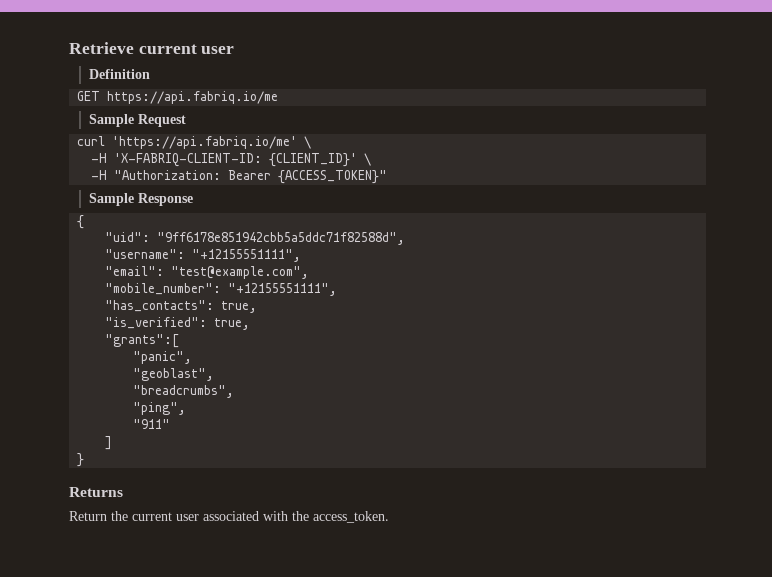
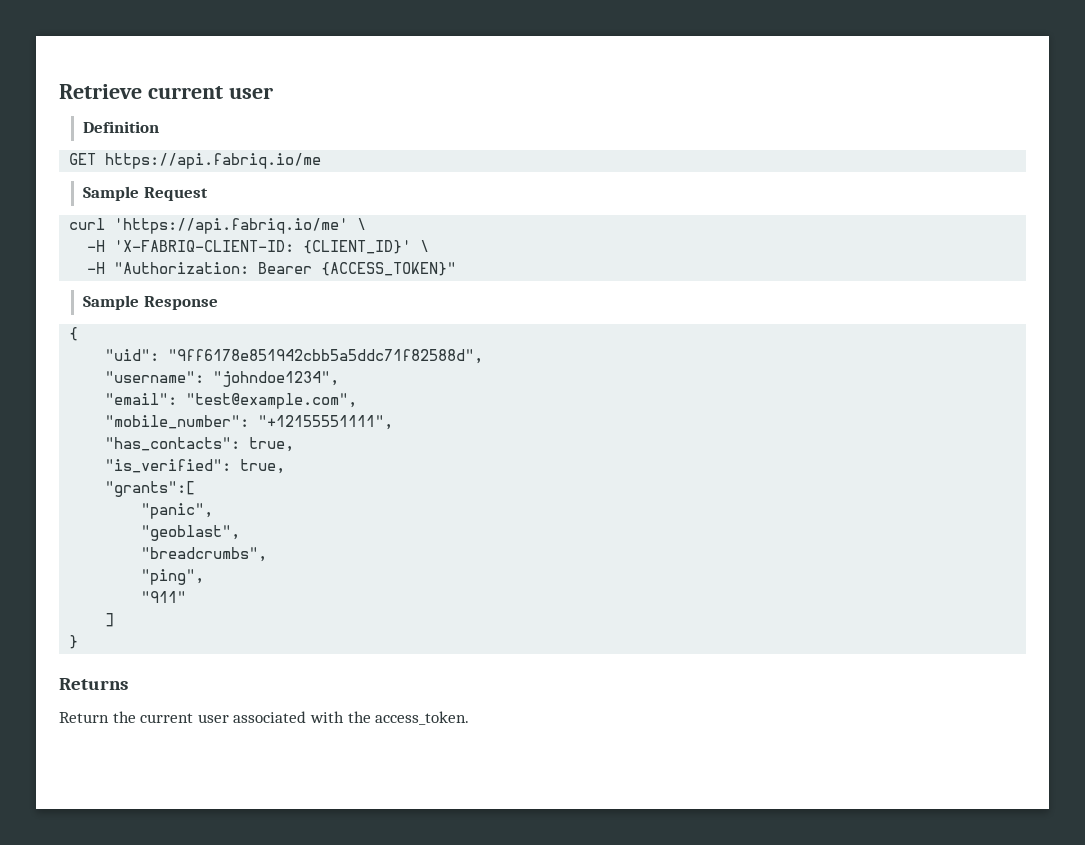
- "username": "+12155551111",
+ "username": "johndoe1234",

